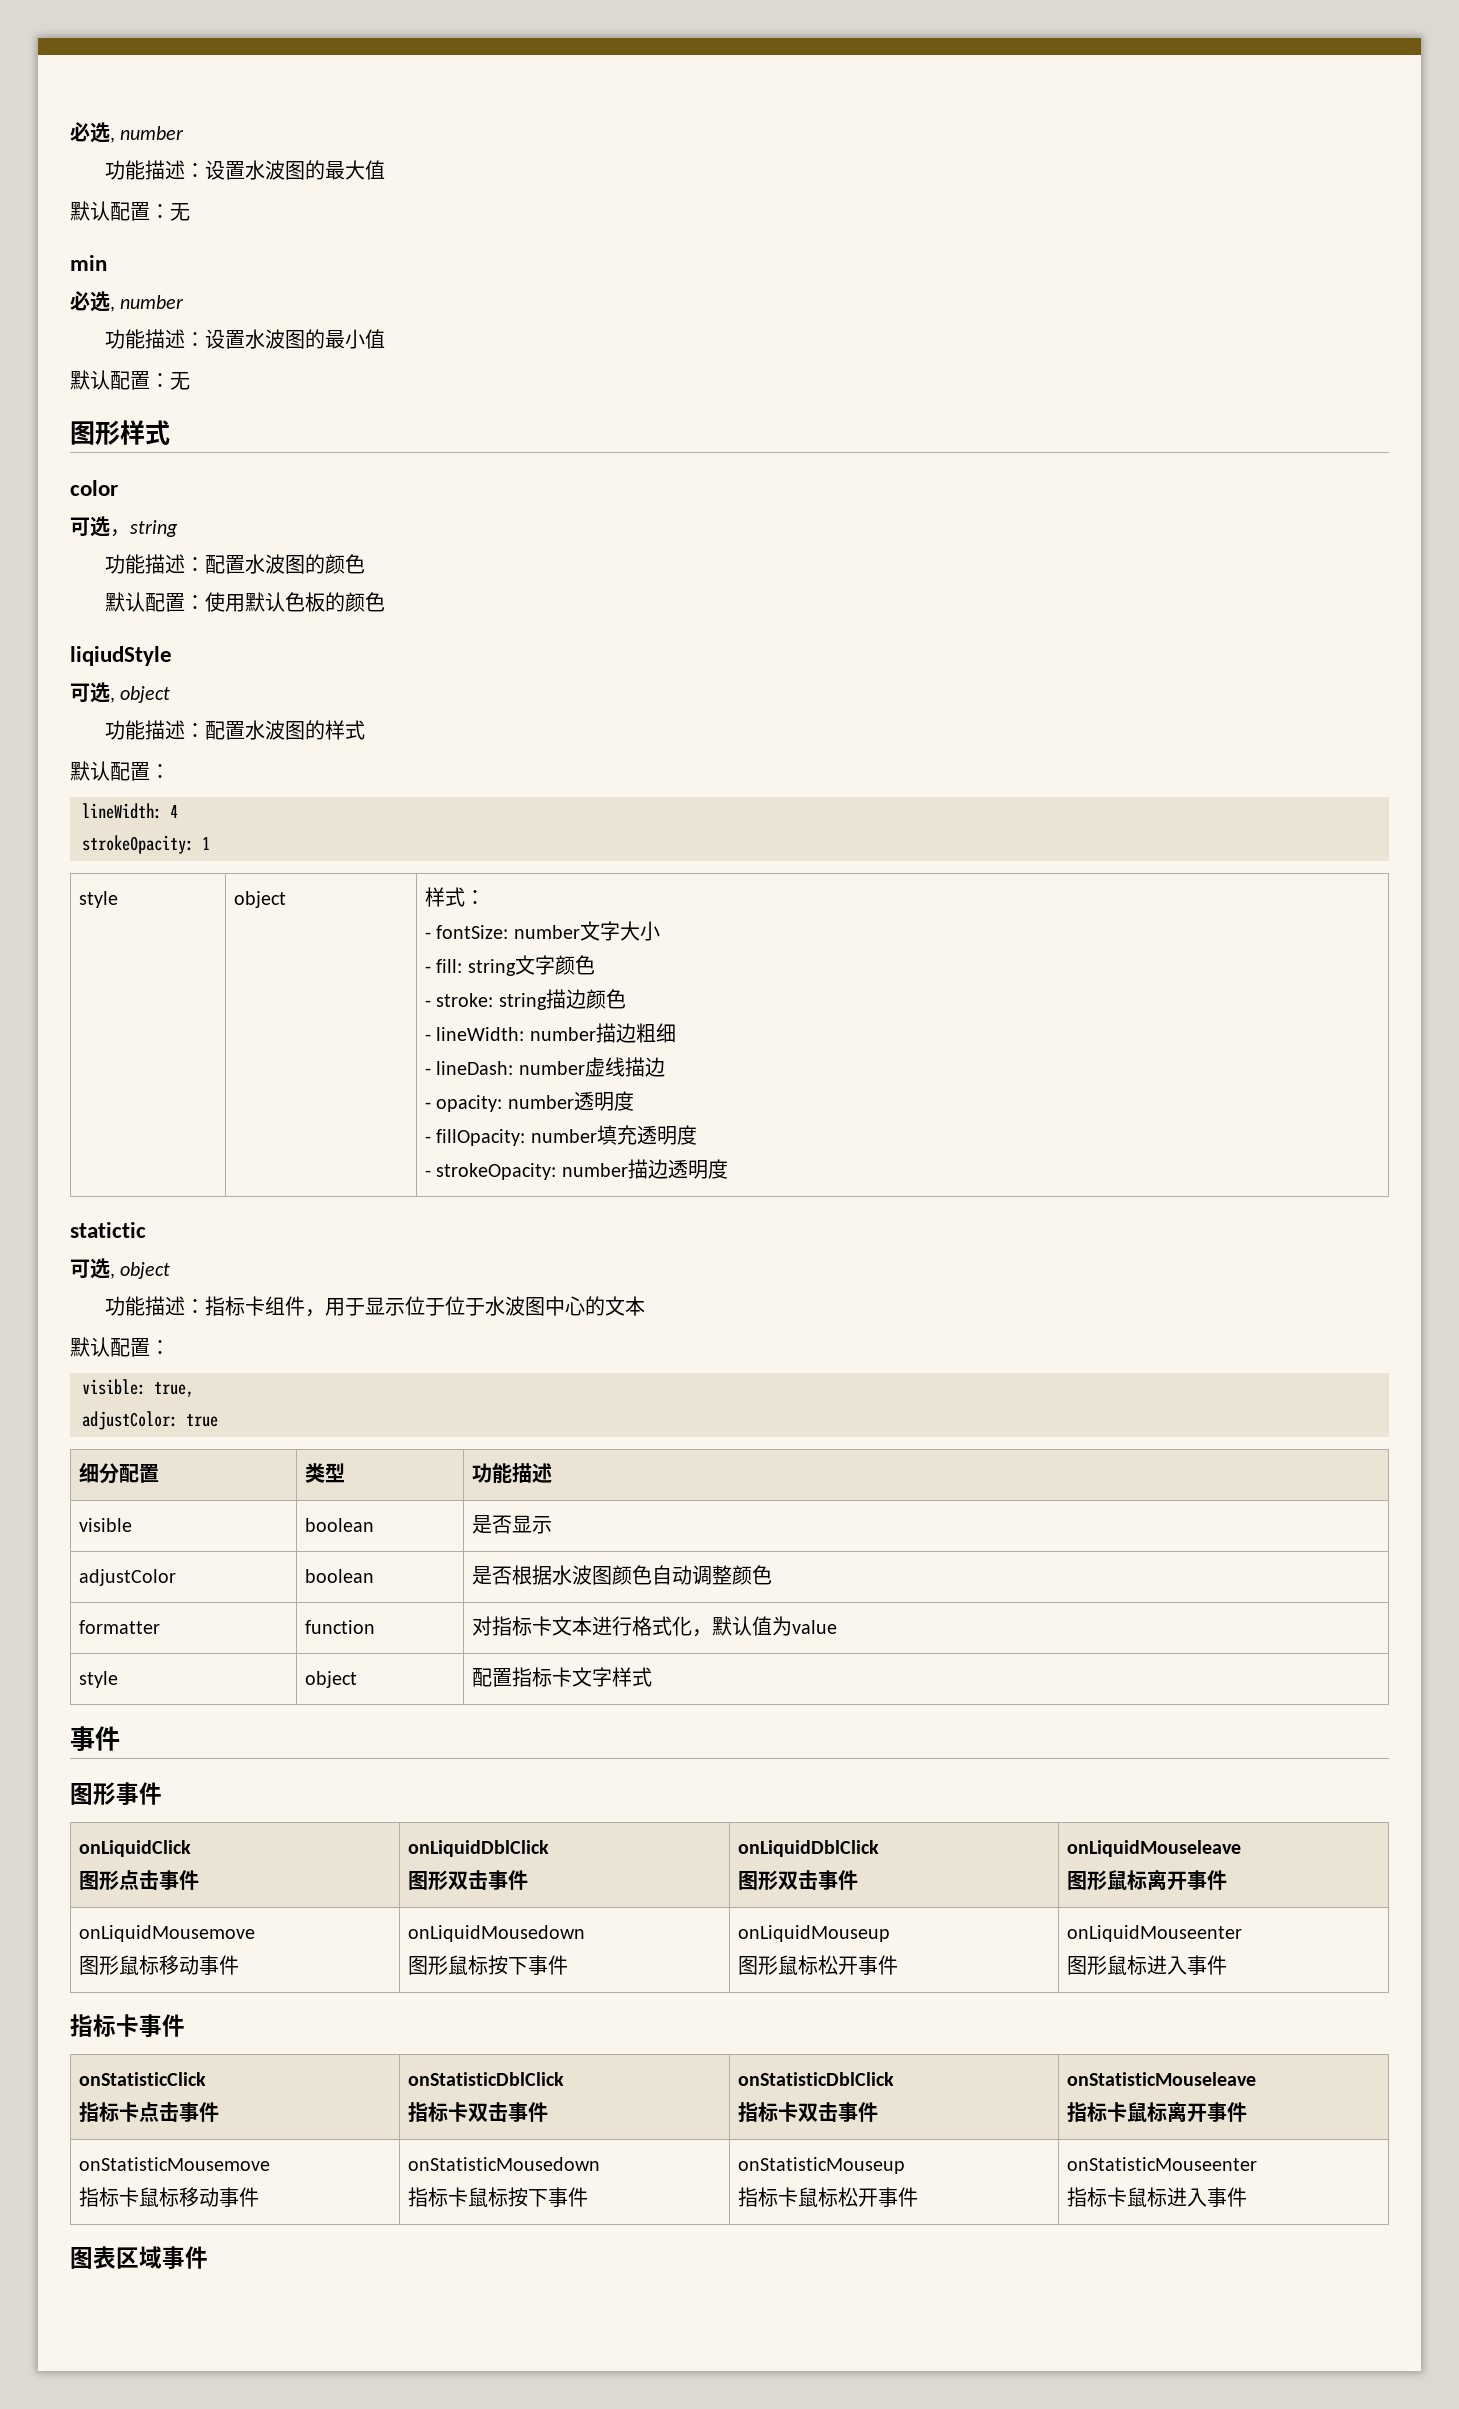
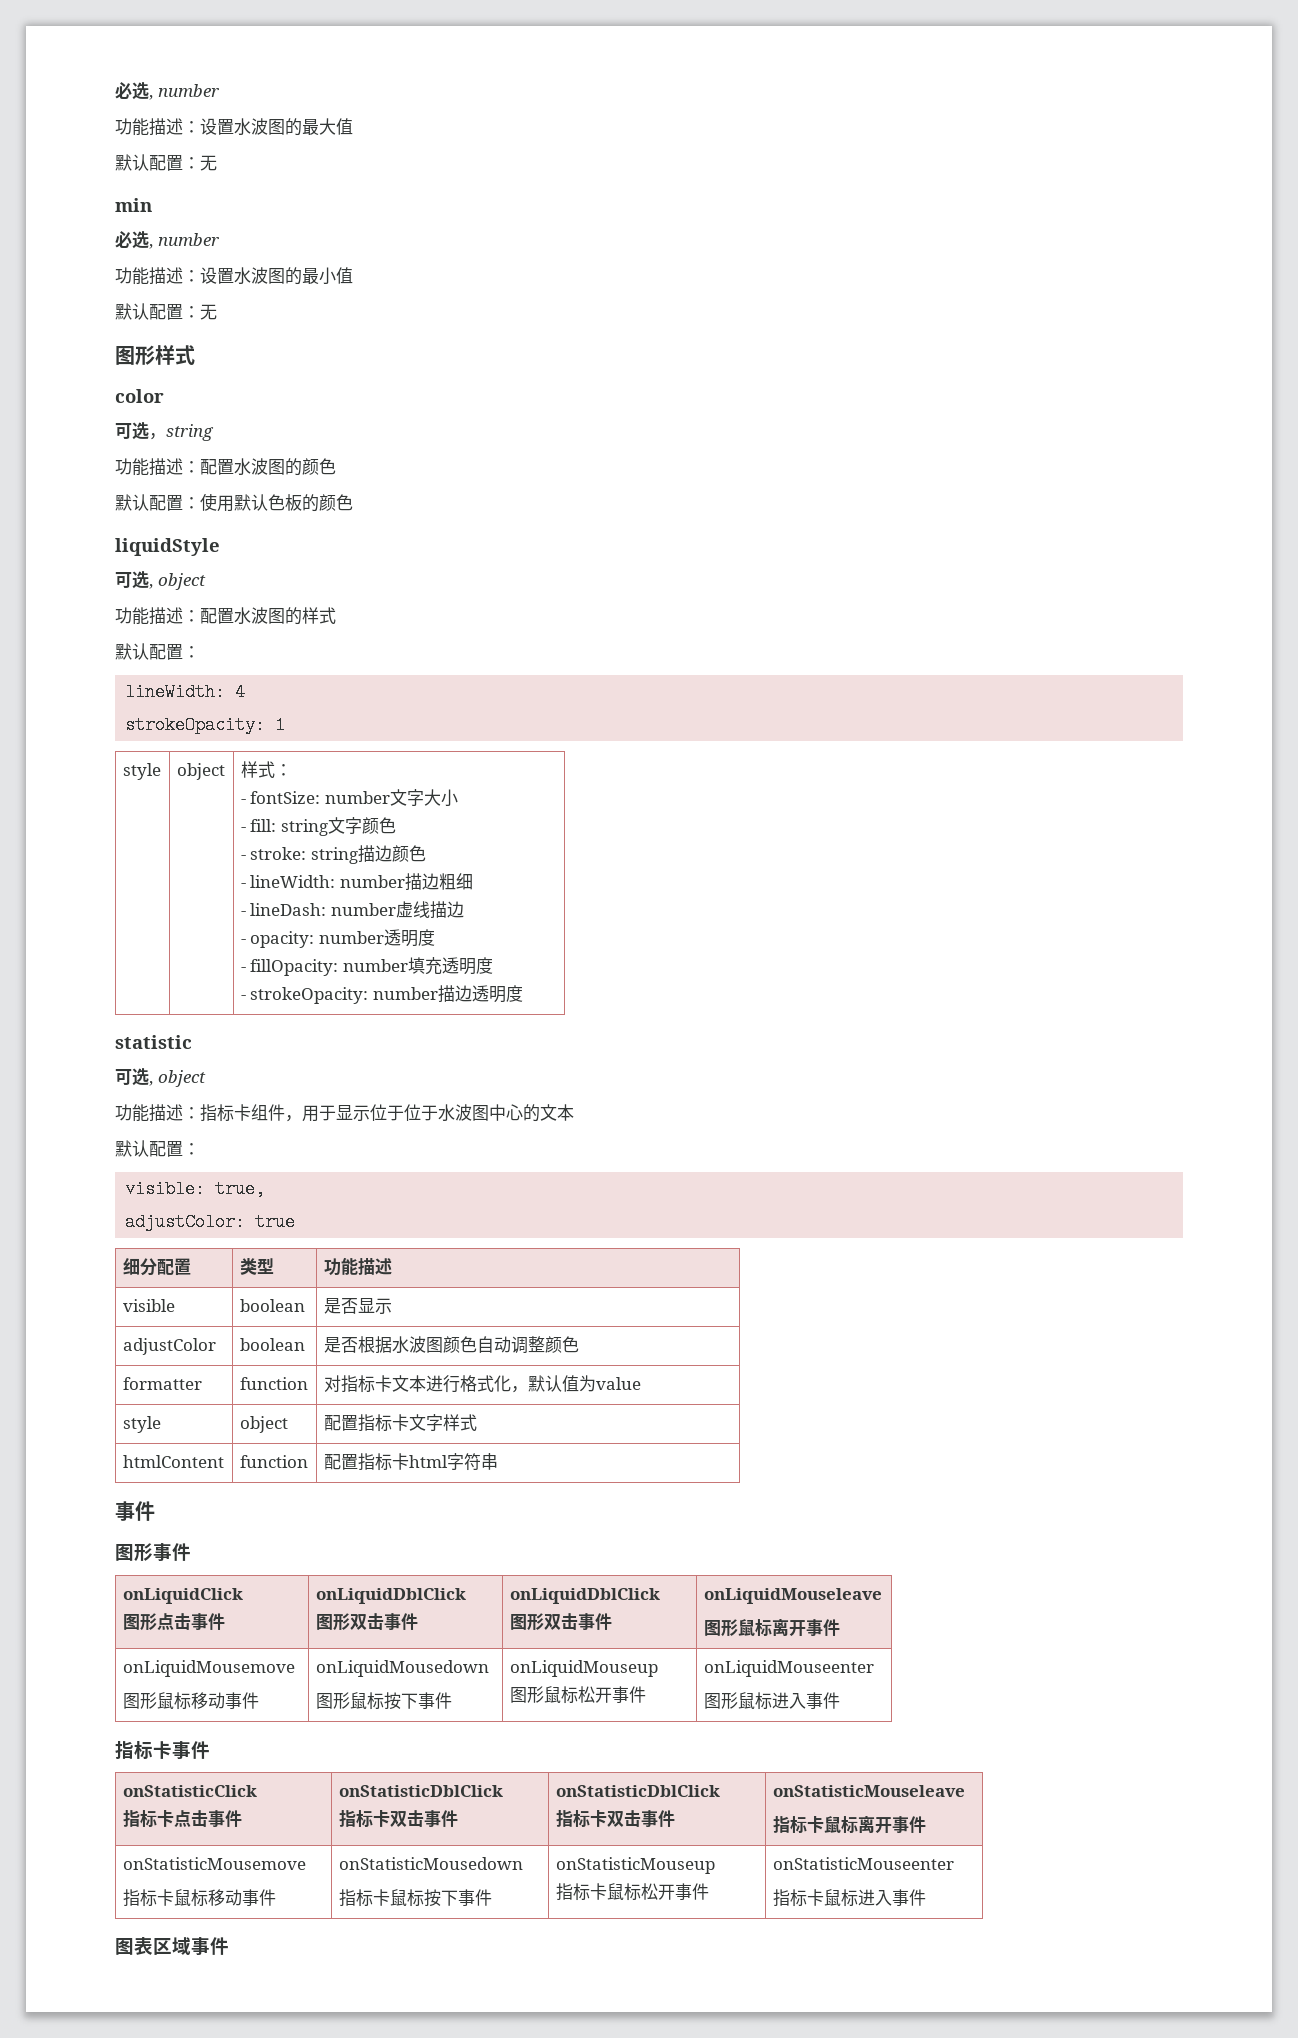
- liqiudStyle
+ liquidStyle
- statictic
+ statistic
+ htmlContent | function | 配置指标卡html字符串

